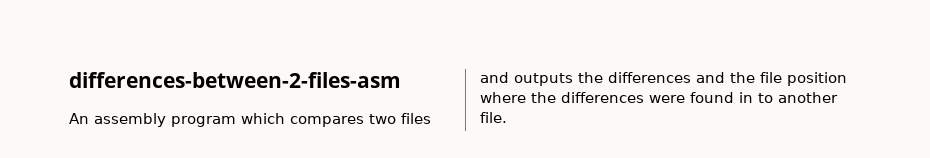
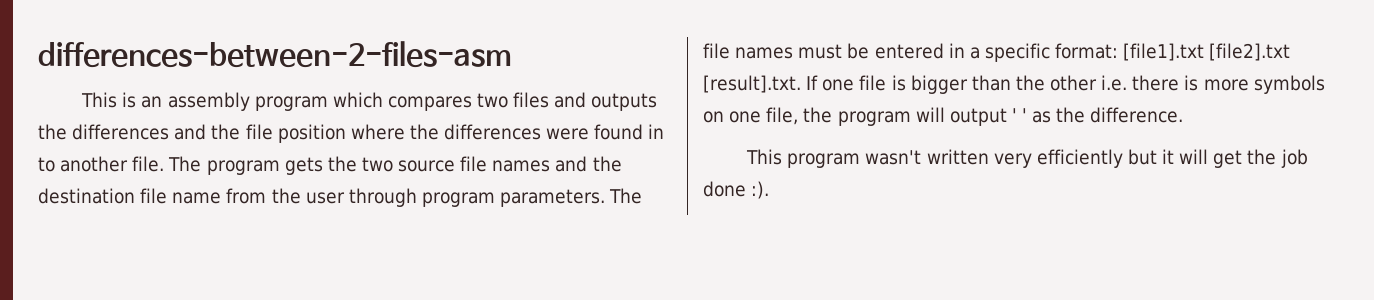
- An assembly program which compares two files and outputs the differences and the file position where the differences were found in to another file.
+ This is an assembly program which compares two files and outputs the differences and the file position where the differences were found in to another file.
+ The program gets the two source file names and the destination file name from the user through program parameters. The file names must be entered in a specific format: [file1].txt [file2].txt [result].txt. If one file is bigger than the other i.e. there is more symbols on one file, the program will output ' ' as the difference.
+ This program wasn't written very efficiently but it will get the job done :).

